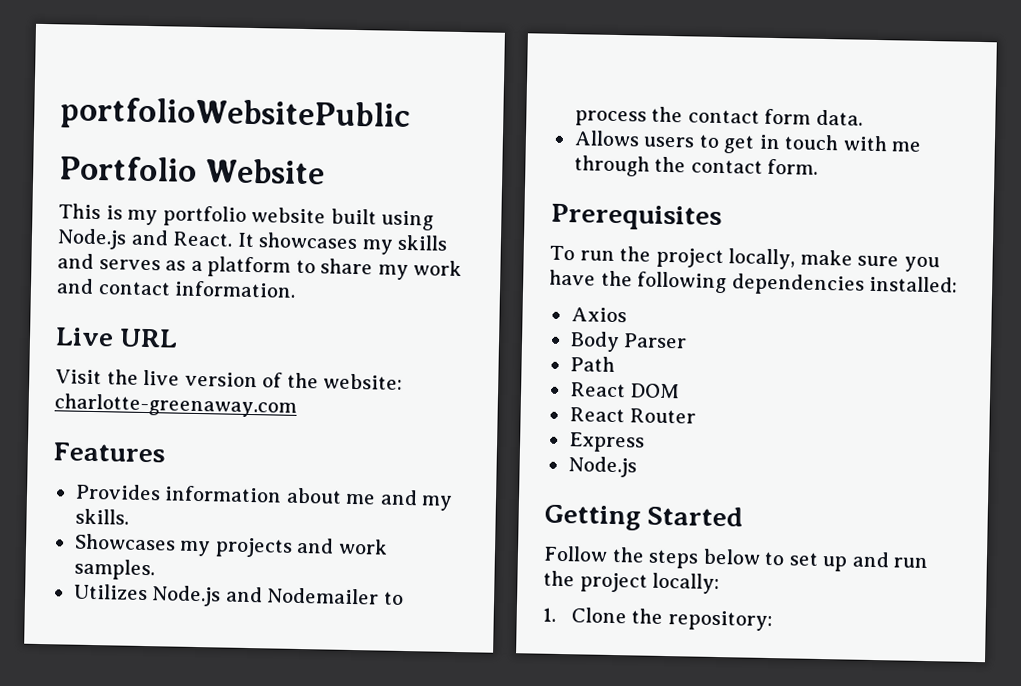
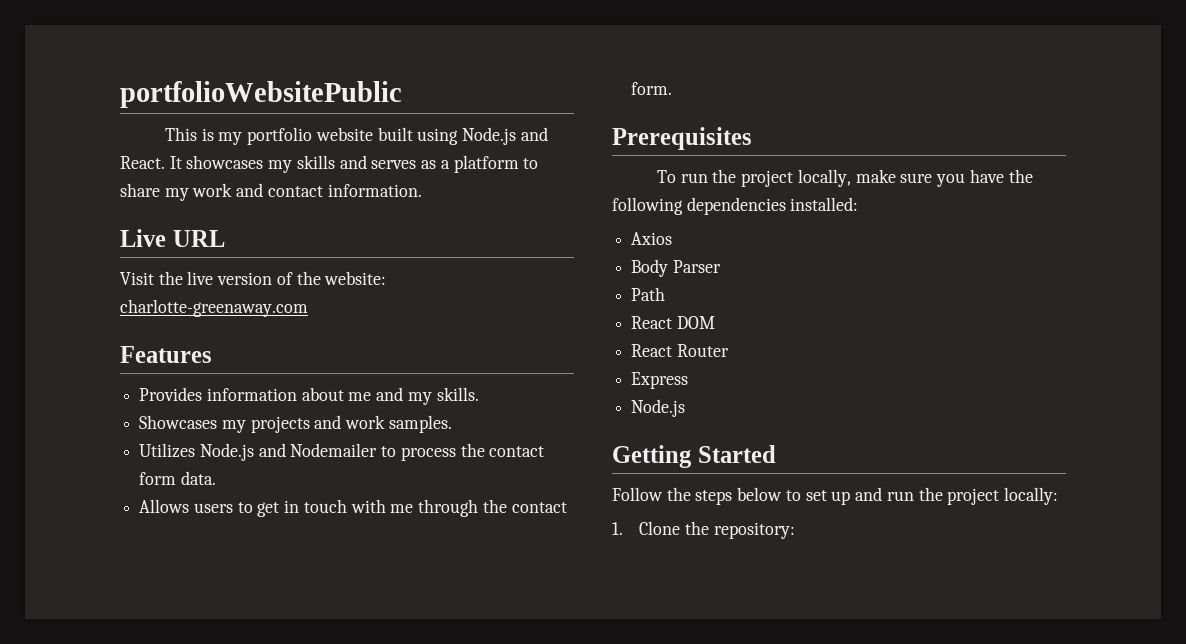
- Portfolio Website

